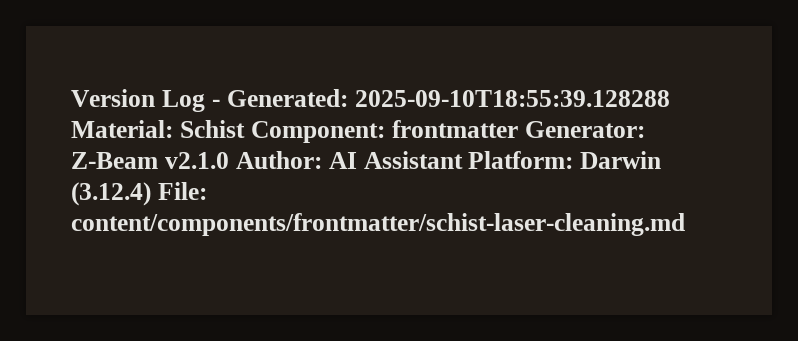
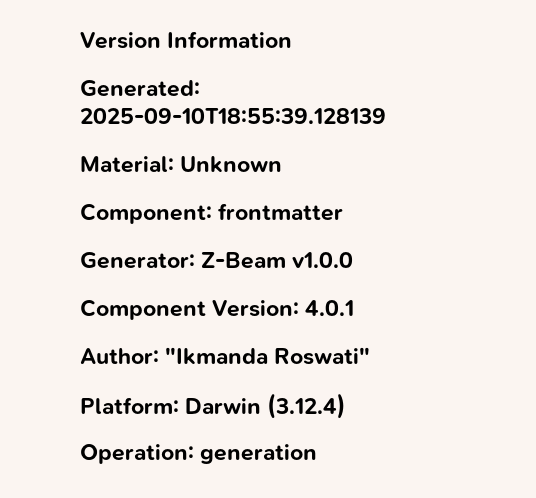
- Version Log - Generated: 2025-09-10T18:55:39.128288 Material: Schist Component: frontmatter Generator: Z-Beam v2.1.0 Author: AI Assistant Platform: Darwin (3.12.4) File: content/components/frontmatter/schist-laser-cleaning.md
+ Version Information
+ Generated: 2025-09-10T18:55:39.128139
+ Material: Unknown
+ Component: frontmatter
+ Generator: Z-Beam v1.0.0
+ Component Version: 4.0.1
+ Author: "Ikmanda Roswati"
+ Platform: Darwin (3.12.4)
+ Operation: generation

